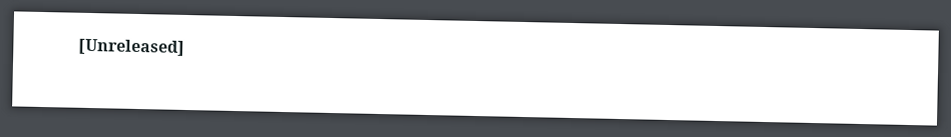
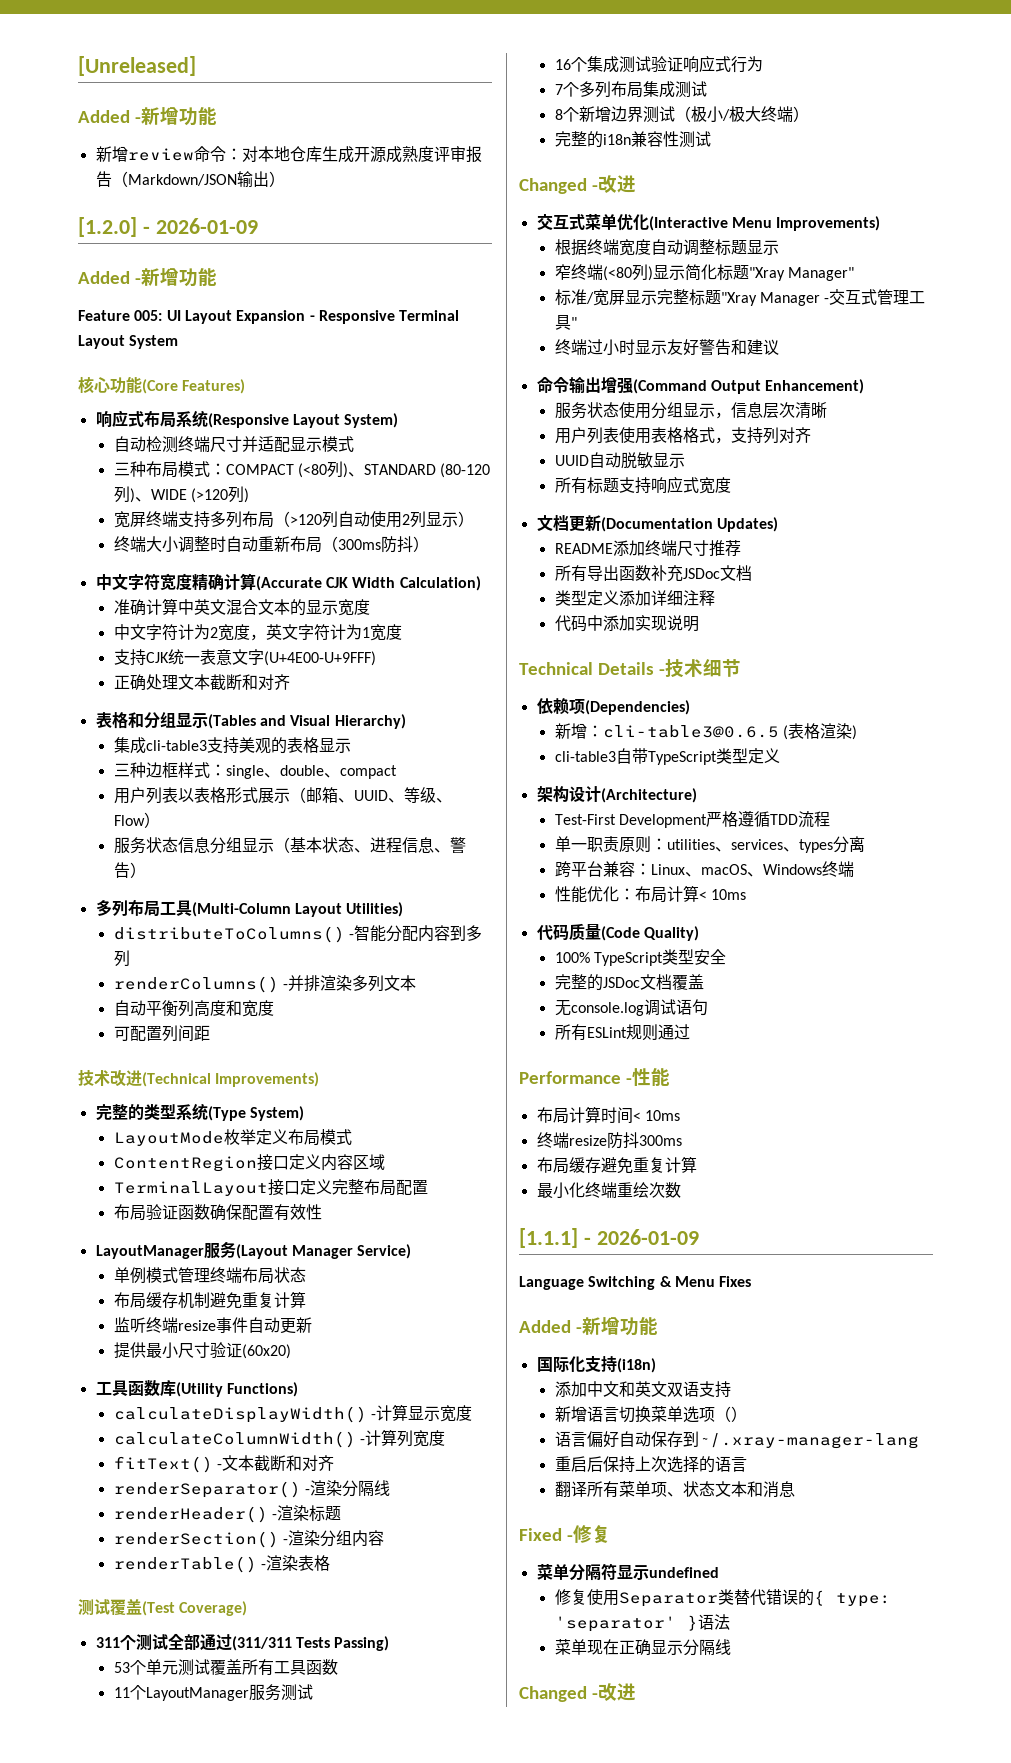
  [Unreleased]
+ Added -新增功能
+ 新增review命令：对本地仓库生成开源成熟度评审报告（Markdown/JSON输出）
+ [1.2.0] - 2026-01-09
+ Added -新增功能
+ Feature 005: UI Layout Expansion - Responsive Terminal Layout System
+ 核心功能(Core Features)
+ 响应式布局系统(Responsive Layout System)
+ 自动检测终端尺寸并适配显示模式
+ 三种布局模式：COMPACT (<80列)、STANDARD (80-120列)、WIDE (>120列)
+ 宽屏终端支持多列布局（>120列自动使用2列显示）
+ 终端大小调整时自动重新布局（300ms防抖）
+ 中文字符宽度精确计算(Accurate CJK Width Calculation)
+ 准确计算中英文混合文本的显示宽度
+ 中文字符计为2宽度，英文字符计为1宽度
+ 支持CJK统一表意文字(U+4E00-U+9FFF)
+ 正确处理文本截断和对齐
+ 表格和分组显示(Tables and Visual Hierarchy)
+ 集成cli-table3支持美观的表格显示
+ 三种边框样式：single、double、compact
+ 用户列表以表格形式展示（邮箱、UUID、等级、Flow）
+ 服务状态信息分组显示（基本状态、进程信息、警告）
+ 多列布局工具(Multi-Column Layout Utilities)
+ distributeToColumns() -智能分配内容到多列
+ renderColumns() -并排渲染多列文本
+ 自动平衡列高度和宽度
+ 可配置列间距
+ 技术改进(Technical Improvements)
+ 完整的类型系统(Type System)
+ LayoutMode枚举定义布局模式
+ ContentRegion接口定义内容区域
+ TerminalLayout接口定义完整布局配置
+ 布局验证函数确保配置有效性
+ LayoutManager服务(Layout Manager Service)
+ 单例模式管理终端布局状态
+ 布局缓存机制避免重复计算
+ 监听终端resize事件自动更新
+ 提供最小尺寸验证(60x20)
+ 工具函数库(Utility Functions)
+ calculateDisplayWidth() -计算显示宽度
+ calculateColumnWidth() -计算列宽度
+ fitText() -文本截断和对齐
+ renderSeparator() -渲染分隔线
+ renderHeader() -渲染标题
+ renderSection() -渲染分组内容
+ renderTable() -渲染表格
+ 测试覆盖(Test Coverage)
+ 311个测试全部通过(311/311 Tests Passing)
+ 53个单元测试覆盖所有工具函数
+ 11个LayoutManager服务测试
+ 16个集成测试验证响应式行为
+ 7个多列布局集成测试
+ 8个新增边界测试（极小/极大终端）
+ 完整的i18n兼容性测试
+ Changed -改进
+ 交互式菜单优化(Interactive Menu Improvements)
+ 根据终端宽度自动调整标题显示
+ 窄终端(<80列)显示简化标题"Xray Manager"
+ 标准/宽屏显示完整标题"Xray Manager -交互式管理工具"
+ 终端过小时显示友好警告和建议
+ 命令输出增强(Command Output Enhancement)
+ 服务状态使用分组显示，信息层次清晰
+ 用户列表使用表格格式，支持列对齐
+ UUID自动脱敏显示
+ 所有标题支持响应式宽度
+ 文档更新(Documentation Updates)
+ README添加终端尺寸推荐
+ 所有导出函数补充JSDoc文档
+ 类型定义添加详细注释
+ 代码中添加实现说明
+ Technical Details -技术细节
+ 依赖项(Dependencies)
+ 新增：cli-table3@0.6.5 (表格渲染)
+ cli-table3自带TypeScript类型定义
+ 架构设计(Architecture)
+ Test-First Development严格遵循TDD流程
+ 单一职责原则：utilities、services、types分离
+ 跨平台兼容：Linux、macOS、Windows终端
+ 性能优化：布局计算< 10ms
+ 代码质量(Code Quality)
+ 100% TypeScript类型安全
+ 完整的JSDoc文档覆盖
+ 无console.log调试语句
+ 所有ESLint规则通过
+ Performance -性能
+ 布局计算时间< 10ms
+ 终端resize防抖300ms
+ 布局缓存避免重复计算
+ 最小化终端重绘次数
+ [1.1.1] - 2026-01-09
+ Language Switching & Menu Fixes
+ Added -新增功能
+ 国际化支持(i18n)
+ 添加中文和英文双语支持
+ 新增语言切换菜单选项（）
+ 语言偏好自动保存到~/.xray-manager-lang
+ 重启后保持上次选择的语言
+ 翻译所有菜单项、状态文本和消息
+ Fixed -修复
+ 菜单分隔符显示undefined
+ 修复使用Separator类替代错误的{ type: 'separator' }语法
+ 菜单现在正确显示分隔线
+ Changed -改进

